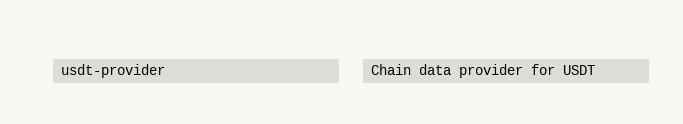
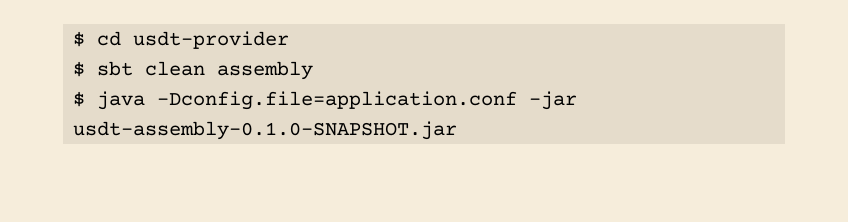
- usdt-provider
+ $ cd usdt-provider
- Chain data provider for USDT
+ $ sbt clean assembly
+ $ java -Dconfig.file=application.conf -jar usdt-assembly-0.1.0-SNAPSHOT.jar

